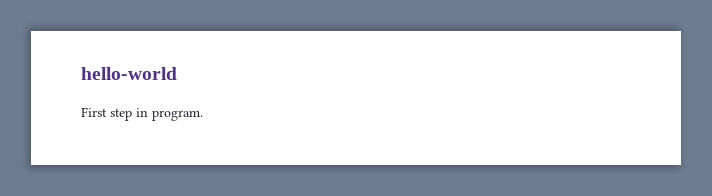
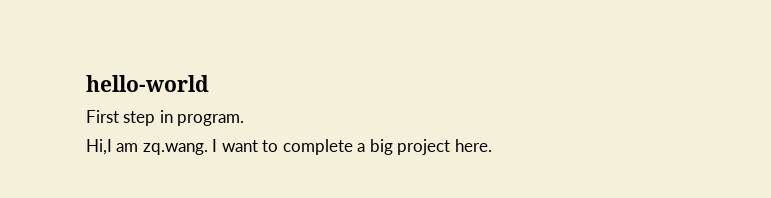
+ Hi,I am zq.wang. I want to complete a big project here.

